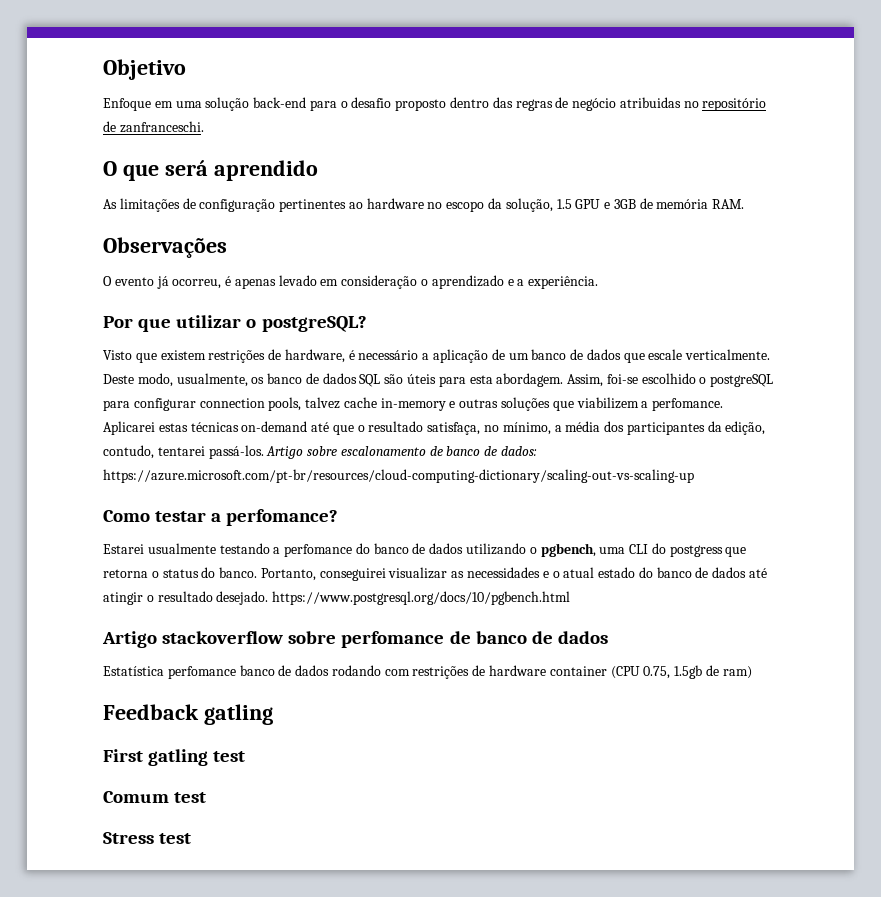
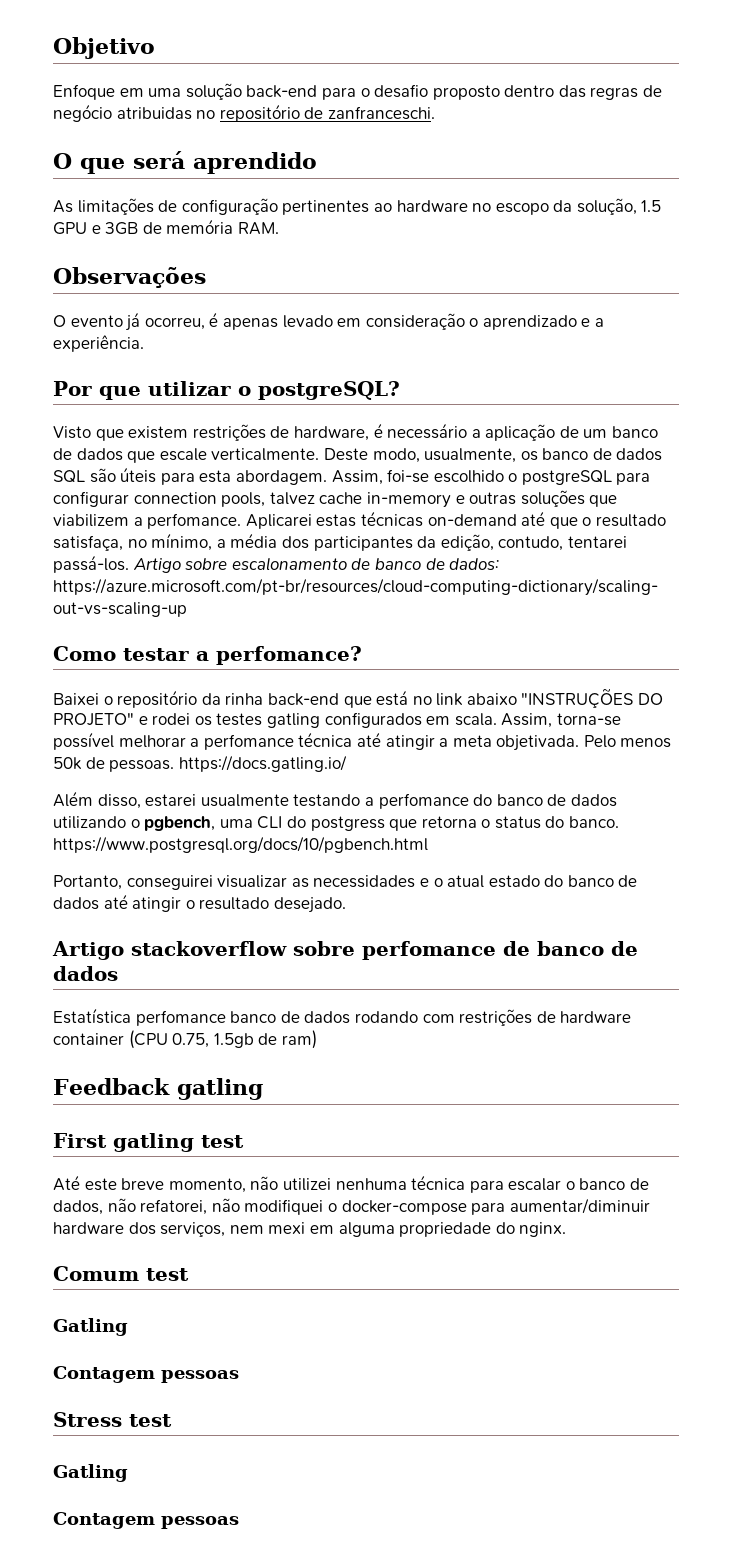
- Estarei usualmente testando a perfomance do banco de dados utilizando o pgbench, uma CLI do postgress que retorna o status do banco. Portanto, conseguirei visualizar as necessidades e o atual estado do banco de dados até atingir o resultado desejado. https://www.postgresql.org/docs/10/pgbench.html
+ Baixei o repositório da rinha back-end que está no link abaixo "INSTRUÇÕES DO PROJETO" e rodei os testes gatling configurados em scala. Assim, torna-se possível melhorar a perfomance técnica até atingir a meta objetivada. Pelo menos 50k de pessoas. https://docs.gatling.io/
+ Além disso, estarei usualmente testando a perfomance do banco de dados utilizando o pgbench, uma CLI do postgress que retorna o status do banco. https://www.postgresql.org/docs/10/pgbench.html
+ Portanto, conseguirei visualizar as necessidades e o atual estado do banco de dados até atingir o resultado desejado.
+ Até este breve momento, não utilizei nenhuma técnica para escalar o banco de dados, não refatorei, não modifiquei o docker-compose para aumentar/diminuir hardware dos serviços, nem mexi em alguma propriedade do nginx.
  Comum test
+ Gatling
+ Contagem pessoas
  Stress test
+ Gatling
+ Contagem pessoas

